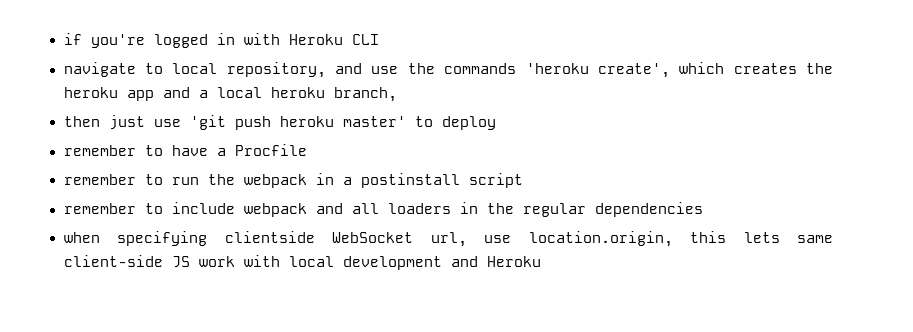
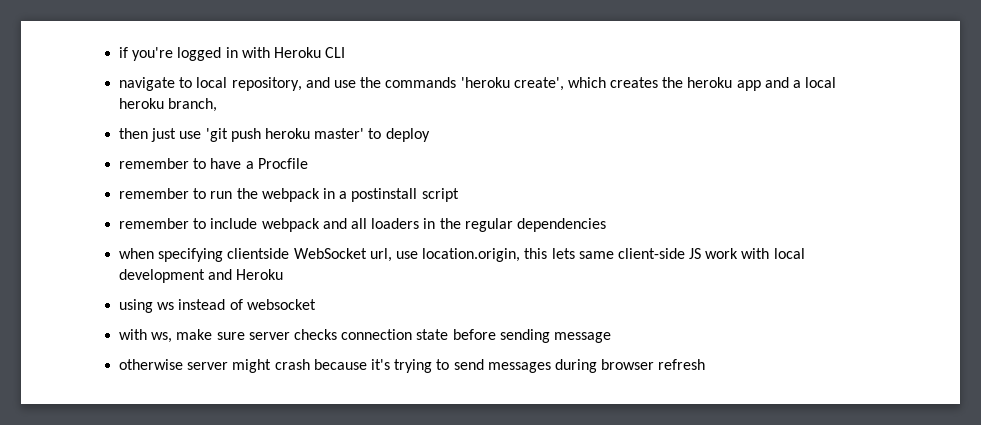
+ using ws instead of websocket
+ with ws, make sure server checks connection state before sending message
+ otherwise server might crash because it's trying to send messages during browser refresh

